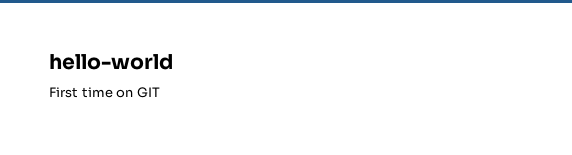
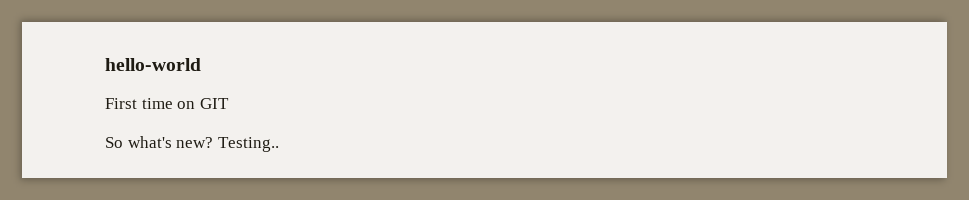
+ So what's new? Testing..

